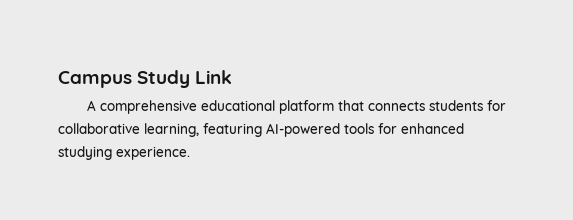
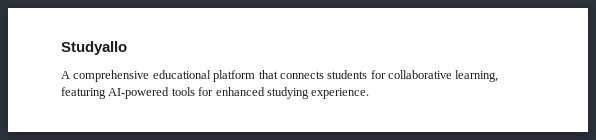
- Campus Study Link
+ Studyallo

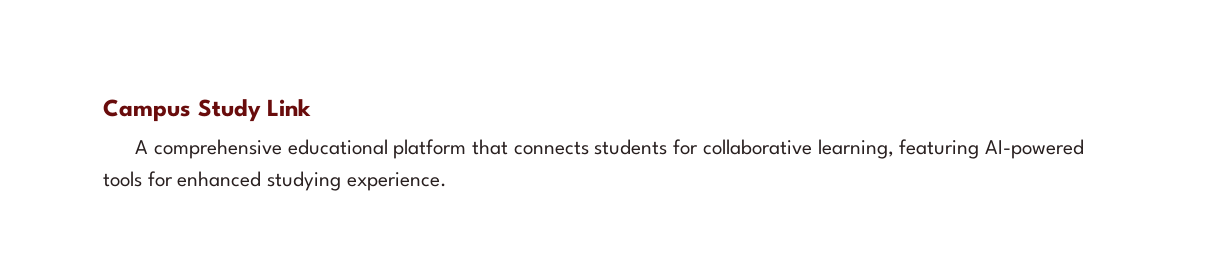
- Studyallo
+ Campus Study Link

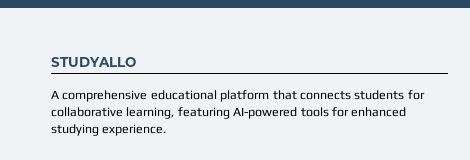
- Campus Study Link
+ STUDYALLO

